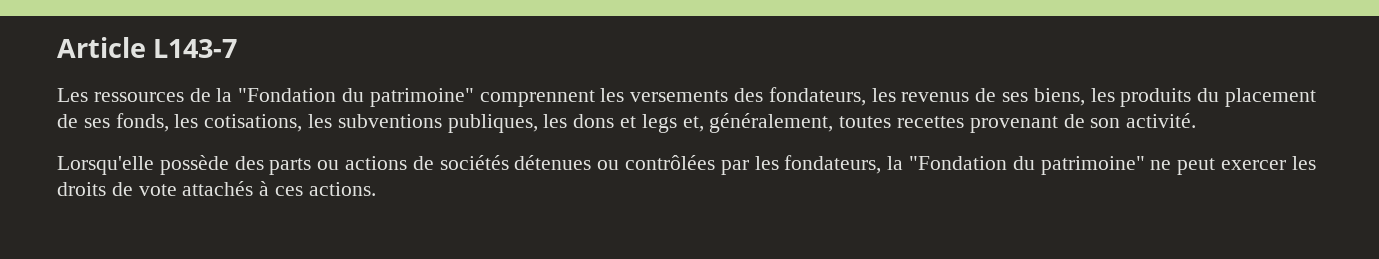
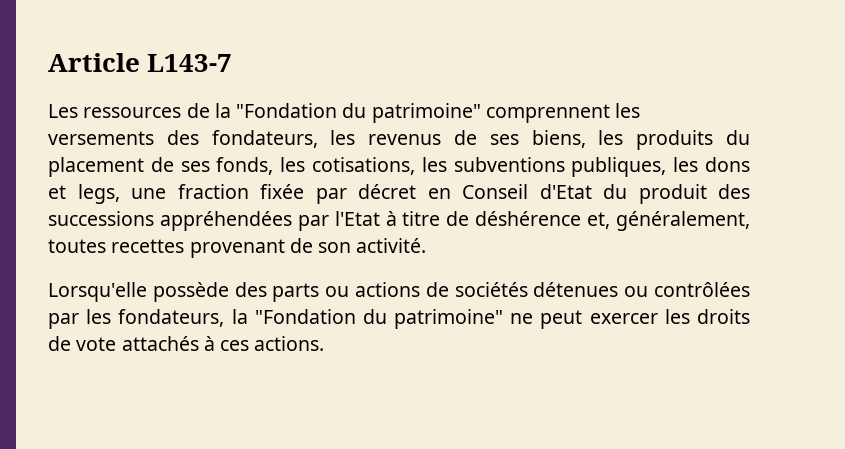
- Les ressources de la "Fondation du patrimoine" comprennent les versements des fondateurs, les revenus de ses biens, les produits du placement de ses fonds, les cotisations, les subventions publiques, les dons et legs et, généralement, toutes recettes provenant de son activité.
+ Les ressources de la "Fondation du patrimoine" comprennent les versements des fondateurs, les revenus de ses biens, les produits du placement de ses fonds, les cotisations, les subventions publiques, les dons et legs, une fraction fixée par décret en Conseil d'Etat du produit des successions appréhendées par l'Etat à titre de déshérence et, généralement, toutes recettes provenant de son activité.

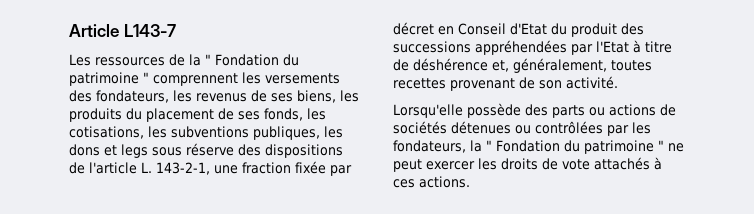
- Les ressources de la "Fondation du patrimoine" comprennent les versements des fondateurs, les revenus de ses biens, les produits du placement de ses fonds, les cotisations, les subventions publiques, les dons et legs, une fraction fixée par décret en Conseil d'Etat du produit des successions appréhendées par l'Etat à titre de déshérence et, généralement, toutes recettes provenant de son activité.
+ Les ressources de la " Fondation du patrimoine " comprennent les versements des fondateurs, les revenus de ses biens, les produits du placement de ses fonds, les cotisations, les subventions publiques, les dons et legs sous réserve des dispositions de l'article L. 143-2-1, une fraction fixée par décret en Conseil d'Etat du produit des successions appréhendées par l'Etat à titre de déshérence et, généralement, toutes recettes provenant de son activité.
- Lorsqu'elle possède des parts ou actions de sociétés détenues ou contrôlées par les fondateurs, la "Fondation du patrimoine" ne peut exercer les droits de vote attachés à ces actions.
+ Lorsqu'elle possède des parts ou actions de sociétés détenues ou contrôlées par les fondateurs, la " Fondation du patrimoine " ne peut exercer les droits de vote attachés à ces actions.

